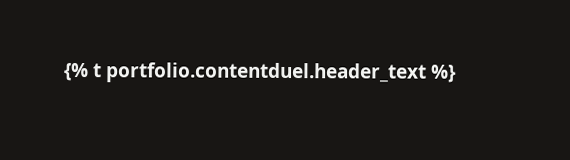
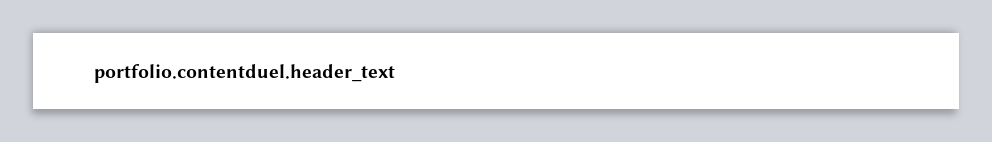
- {% t portfolio.contentduel.header_text %}
+ portfolio.contentduel.header_text

